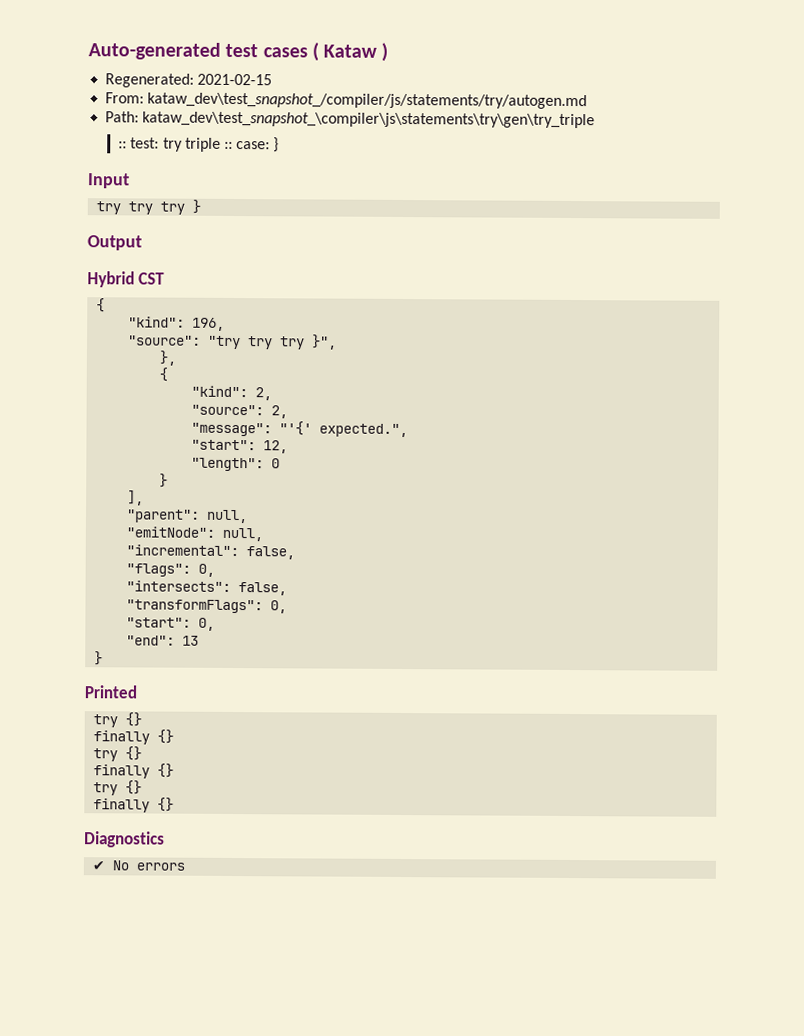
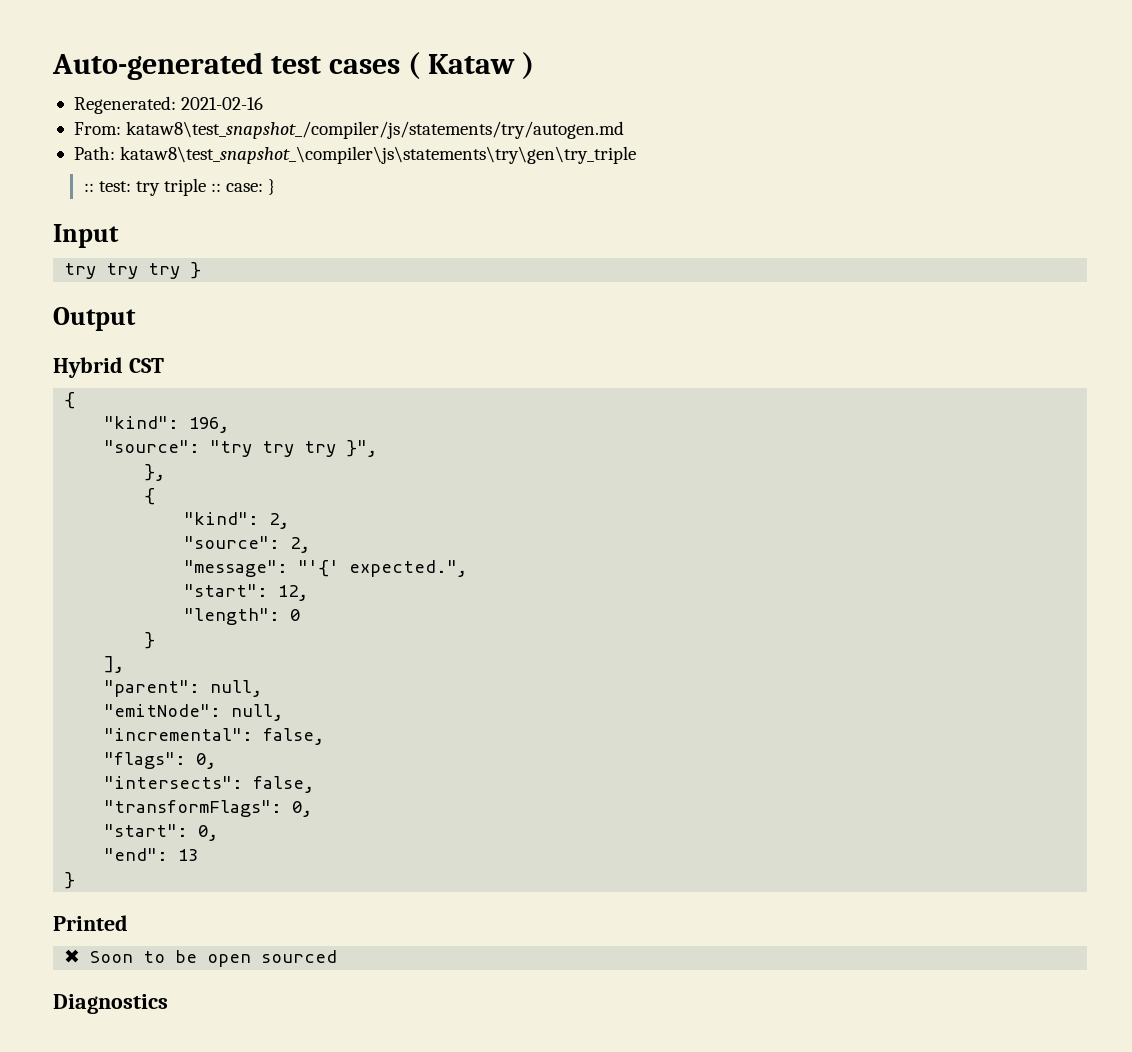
- Regenerated: 2021-02-15
+ Regenerated: 2021-02-16
- From: kataw_dev\test_snapshot_/compiler/js/statements/try/autogen.md
+ From: kataw8\test_snapshot_/compiler/js/statements/try/autogen.md
- Path: kataw_dev\test_snapshot_\compiler\js\statements\try\gen\try_triple
+ Path: kataw8\test_snapshot_\compiler\js\statements\try\gen\try_triple
  Printed
- try {}
- finally {}
- try {}
- finally {}
- try {}
- finally {}
+ ✖ Soon to be open sourced
  Diagnostics
- ✔ No errors

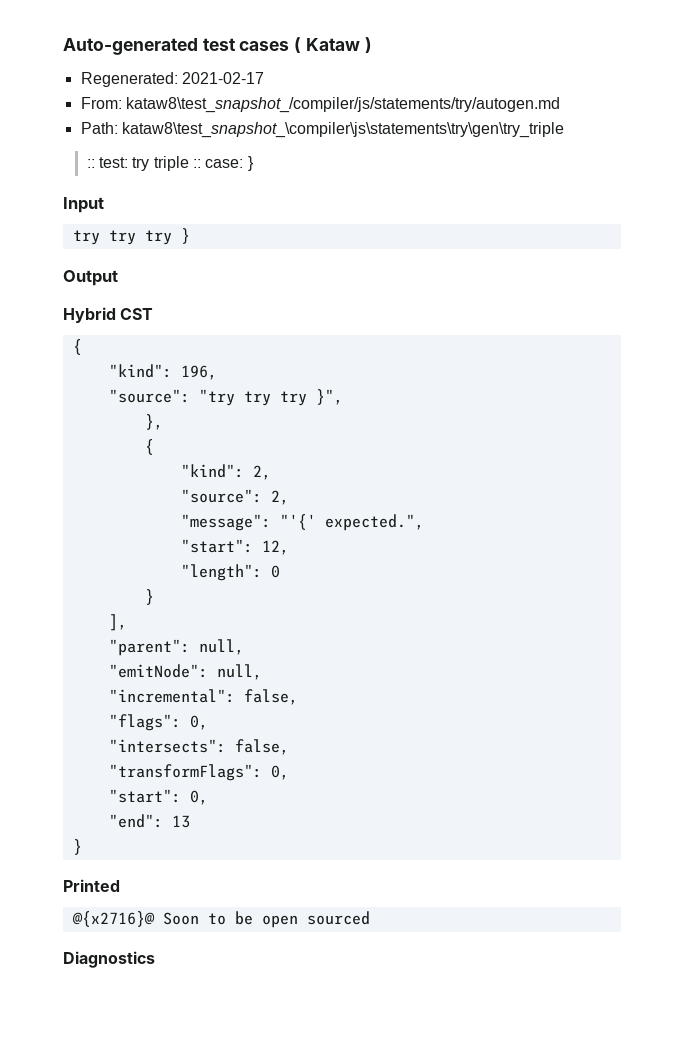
- Regenerated: 2021-02-16
+ Regenerated: 2021-02-17
- ✖ Soon to be open sourced
+ @{x2716}@ Soon to be open sourced

